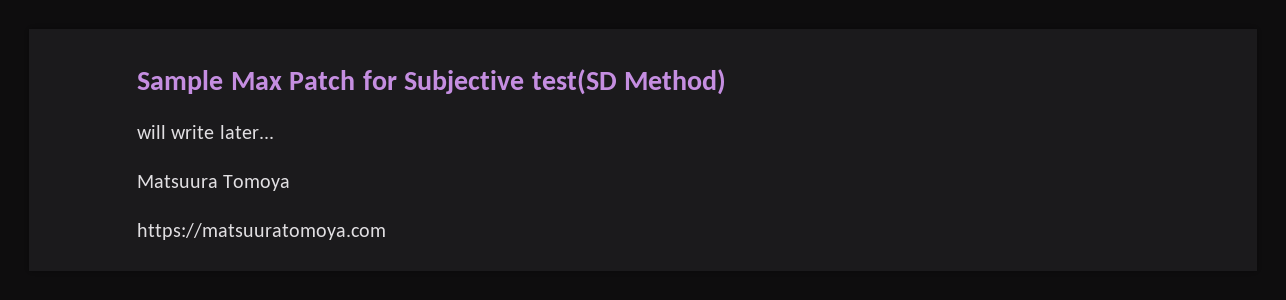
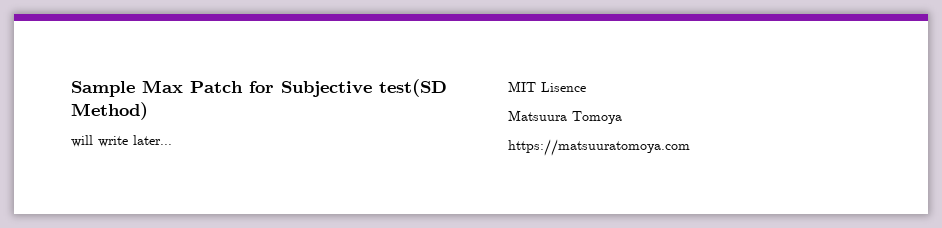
+ MIT Lisence

